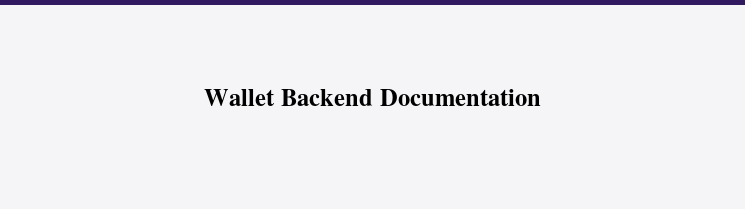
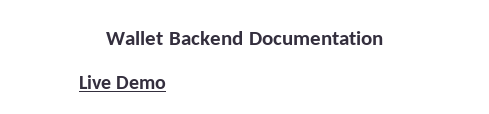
+ Live Demo

